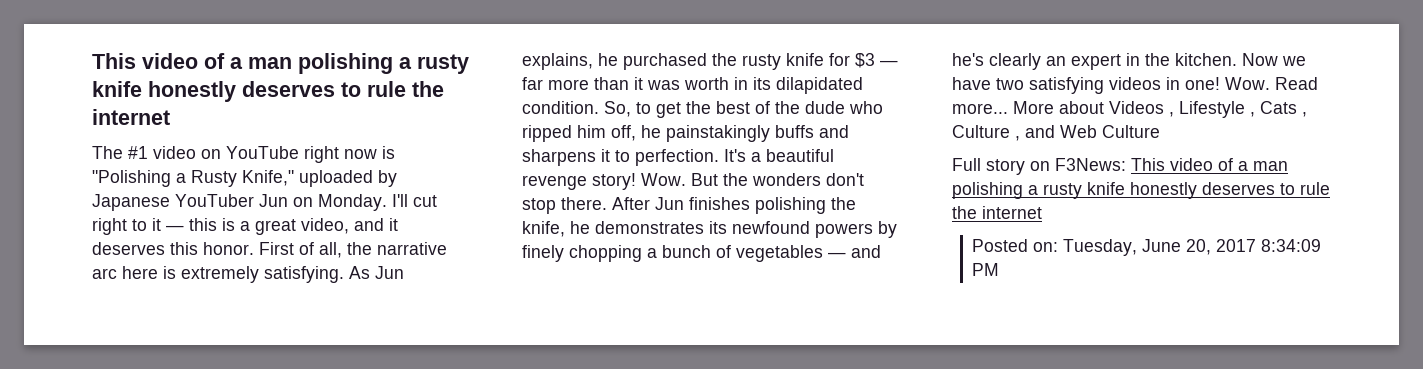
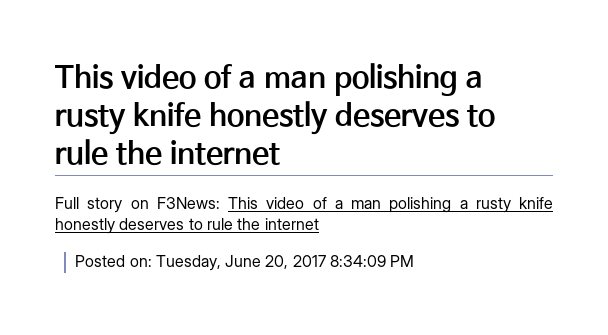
- The #1 video on YouTube right now is "Polishing a Rusty Knife," uploaded by Japanese YouTuber Jun on Monday. I'll cut right to it — this is a great video, and it deserves this honor. First of all, the narrative arc here is extremely satisfying. As Jun explains, he purchased the rusty knife for $3 — far more than it was worth in its dilapidated condition. So, to get the best of the dude who ripped him off, he painstakingly buffs and sharpens it to perfection. It's a beautiful revenge story! Wow. But the wonders don't stop there. After Jun finishes polishing the knife, he demonstrates its newfound powers by finely chopping a bunch of vegetables — and he's clearly an expert in the kitchen. Now we have two satisfying videos in one! Wow. Read more... More about Videos , Lifestyle , Cats , Culture , and Web Culture

